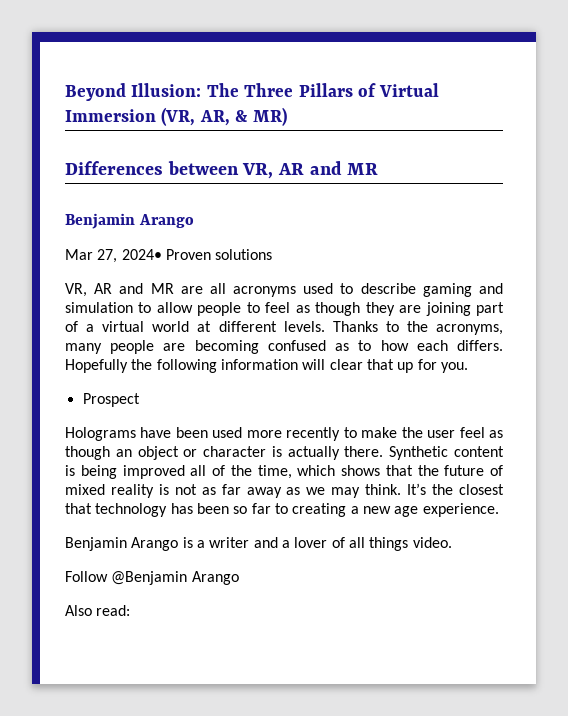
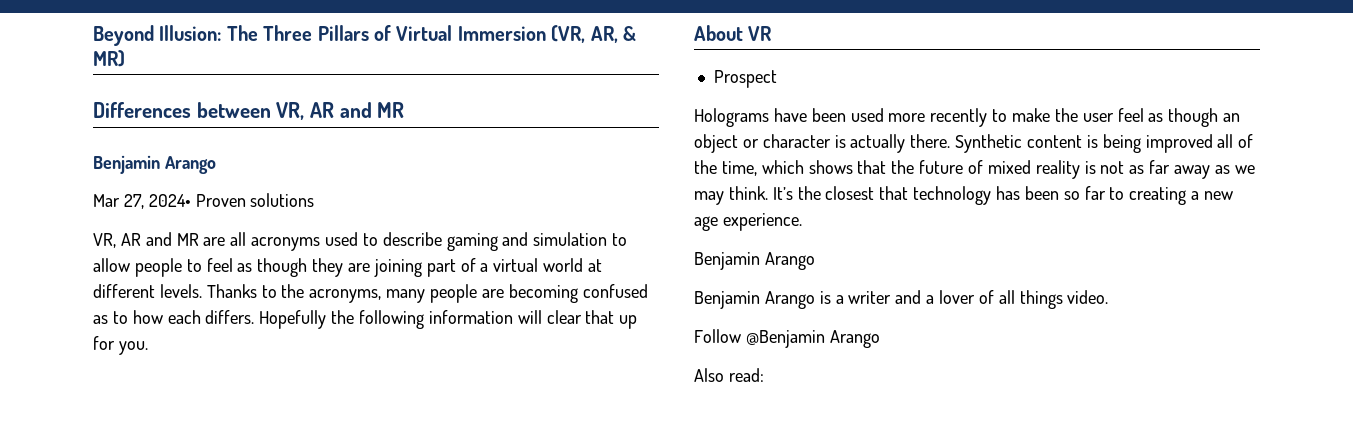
+ About VR
  It’s the closest that technology has been so far to creating a new age experience.
+ Benjamin Arango

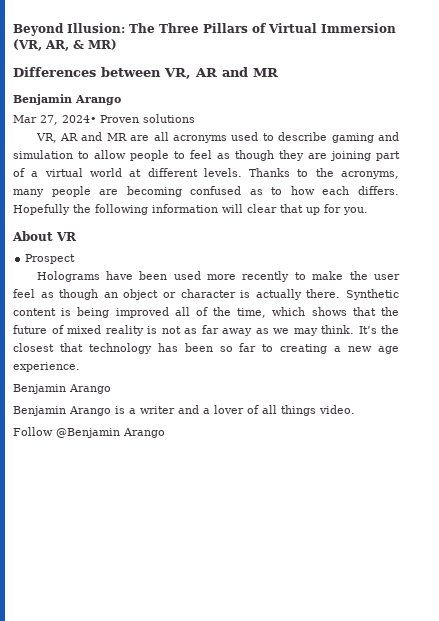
- Also read:

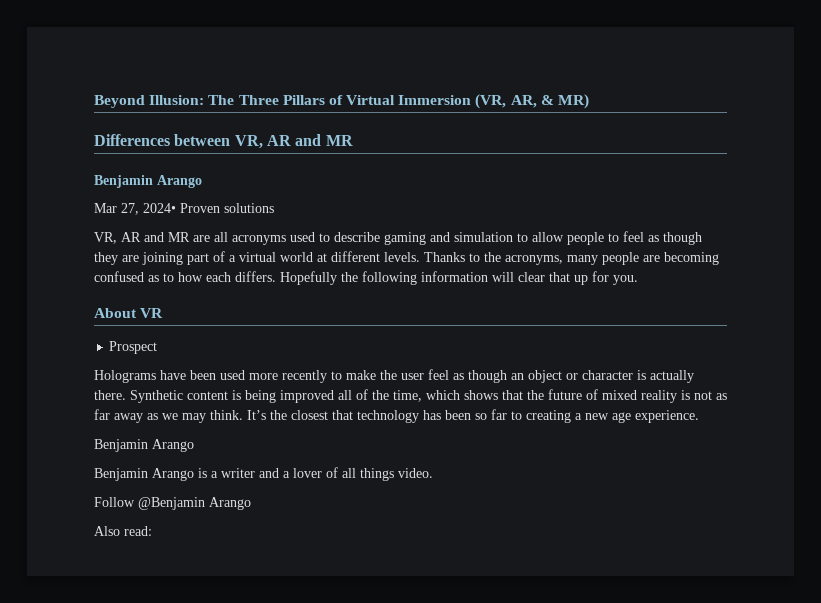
+ Also read:

